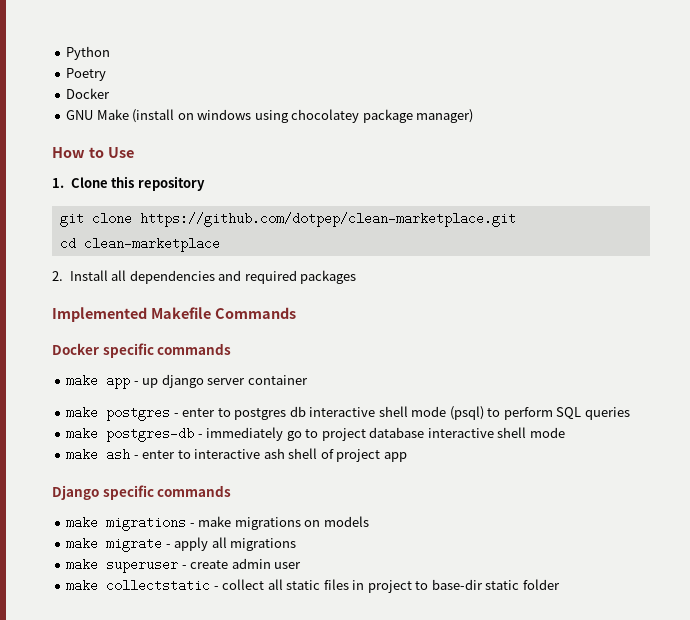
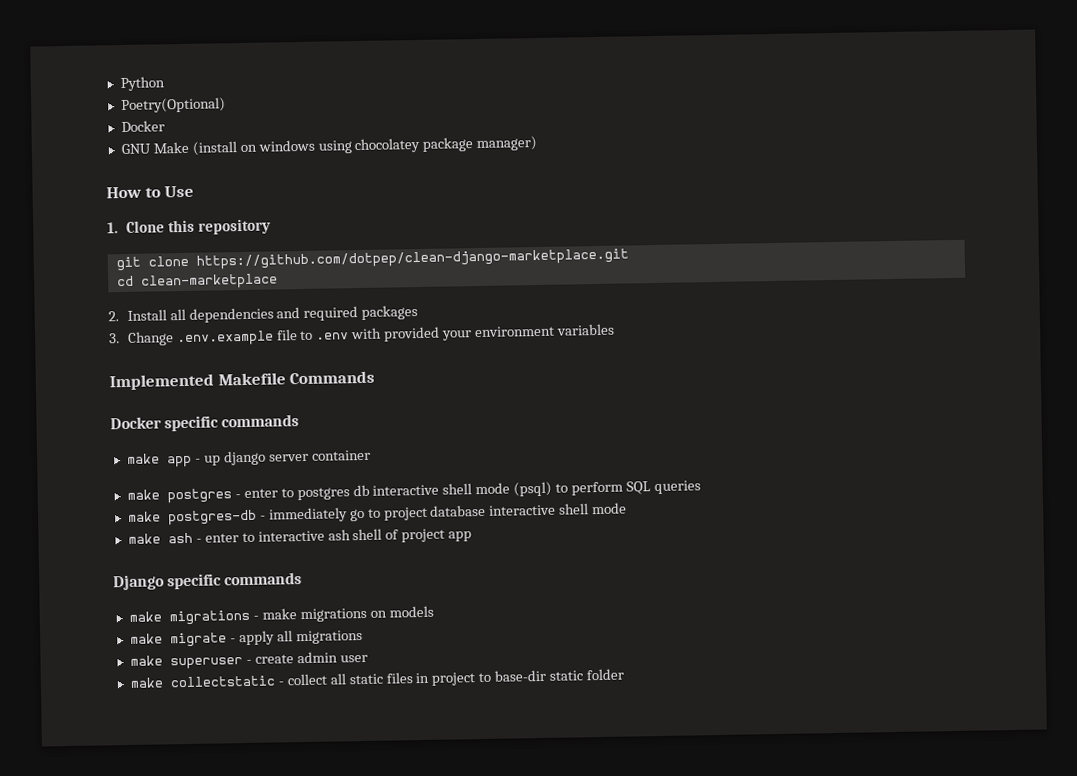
- Poetry
+ Poetry(Optional)
- git clone https://github.com/dotpep/clean-marketplace.git
+ git clone https://github.com/dotpep/clean-django-marketplace.git
+ 3. Change .env.example file to .env with provided your environment variables

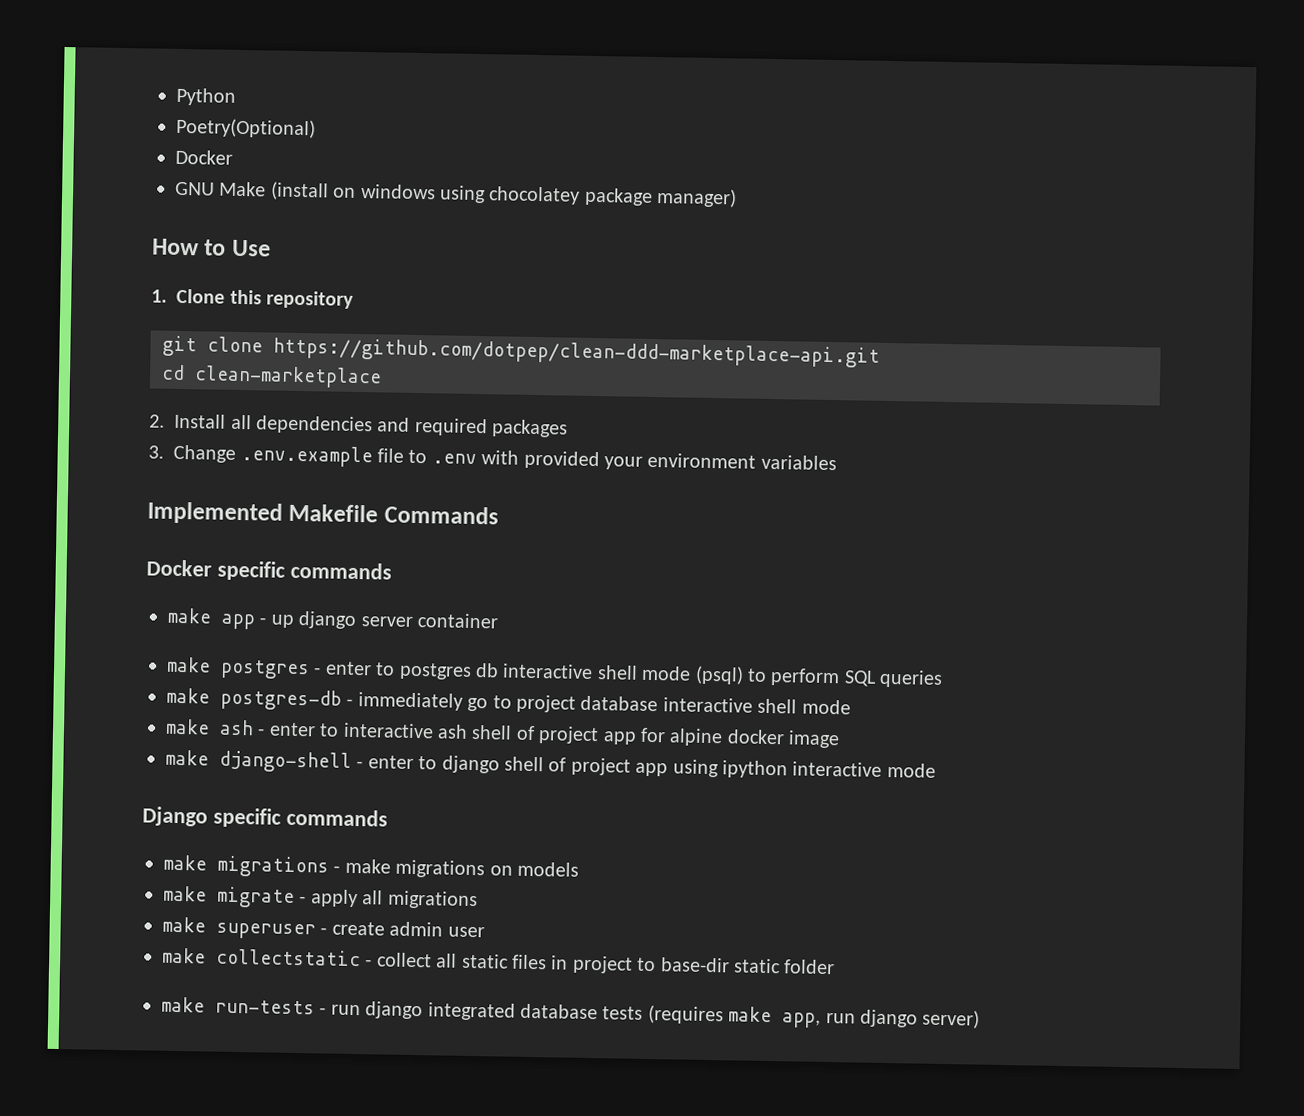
- git clone https://github.com/dotpep/clean-django-marketplace.git
+ git clone https://github.com/dotpep/clean-ddd-marketplace-api.git
- make ash - enter to interactive ash shell of project app
+ make ash - enter to interactive ash shell of project app for alpine docker image
+ make django-shell - enter to django shell of project app using ipython interactive mode
+ make run-tests - run django integrated database tests (requires make app, run django server)

